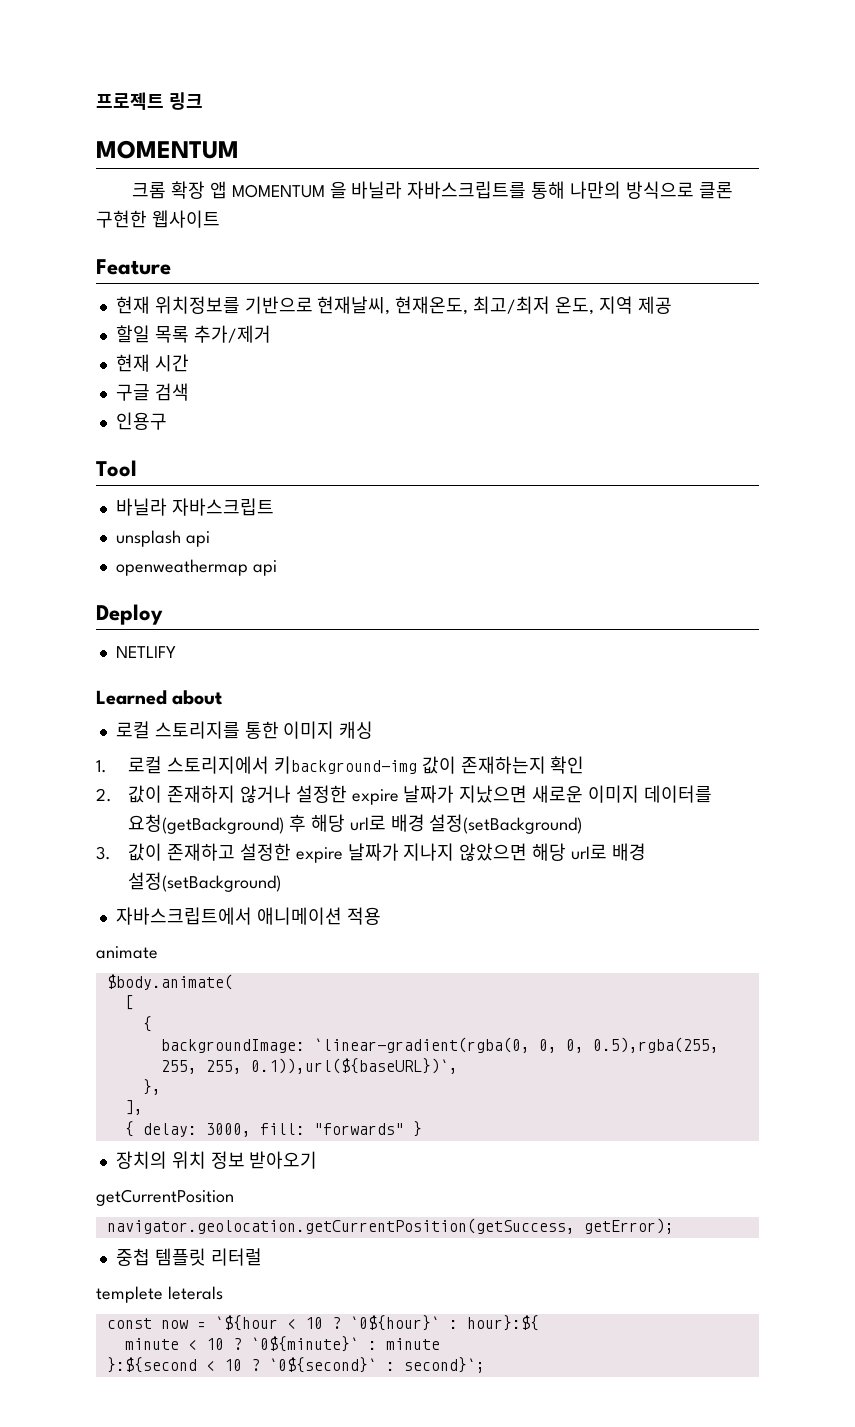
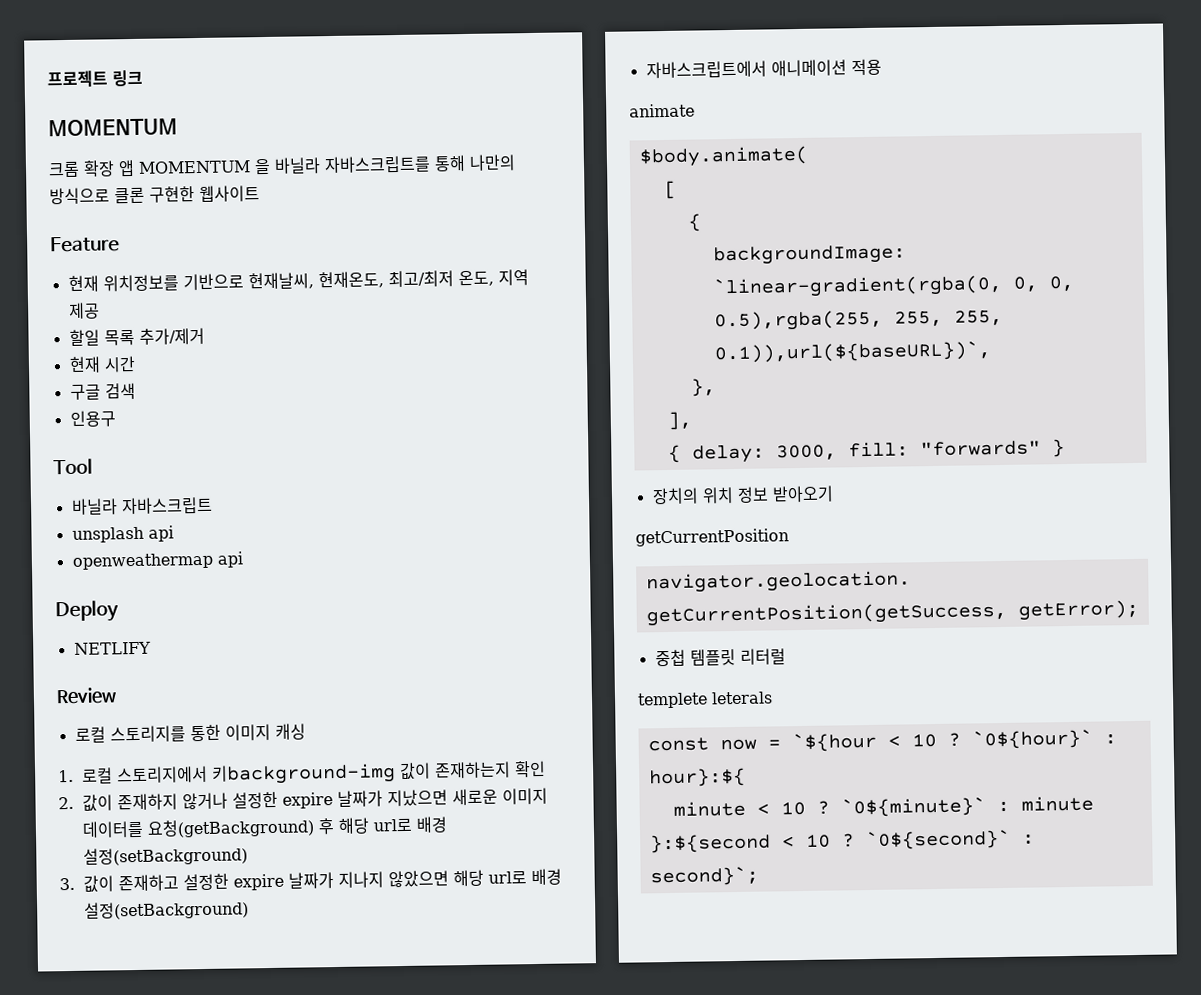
- Learned about
+ Review

